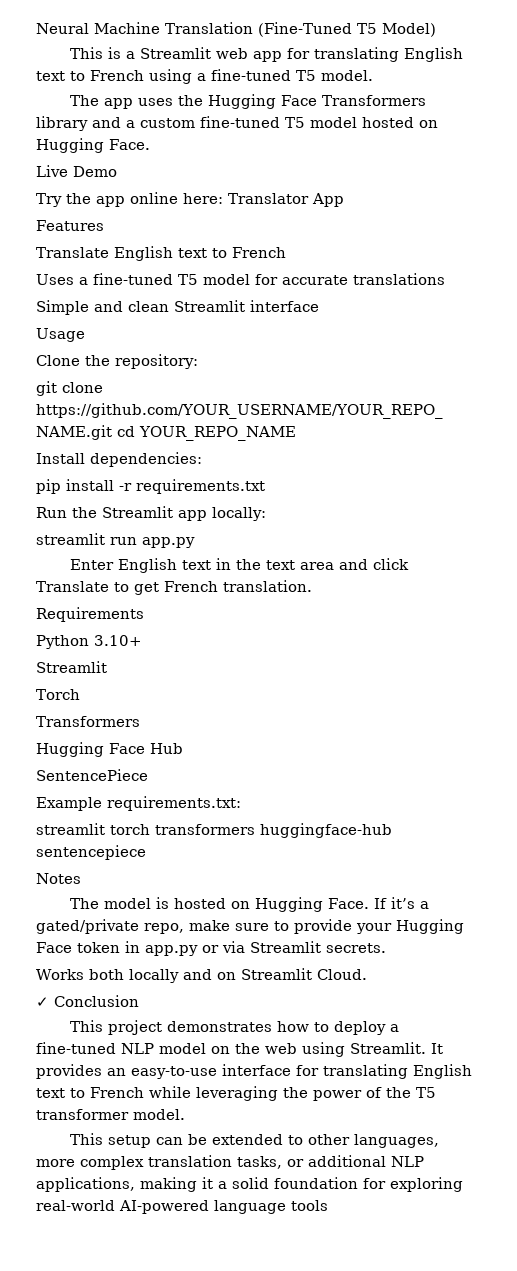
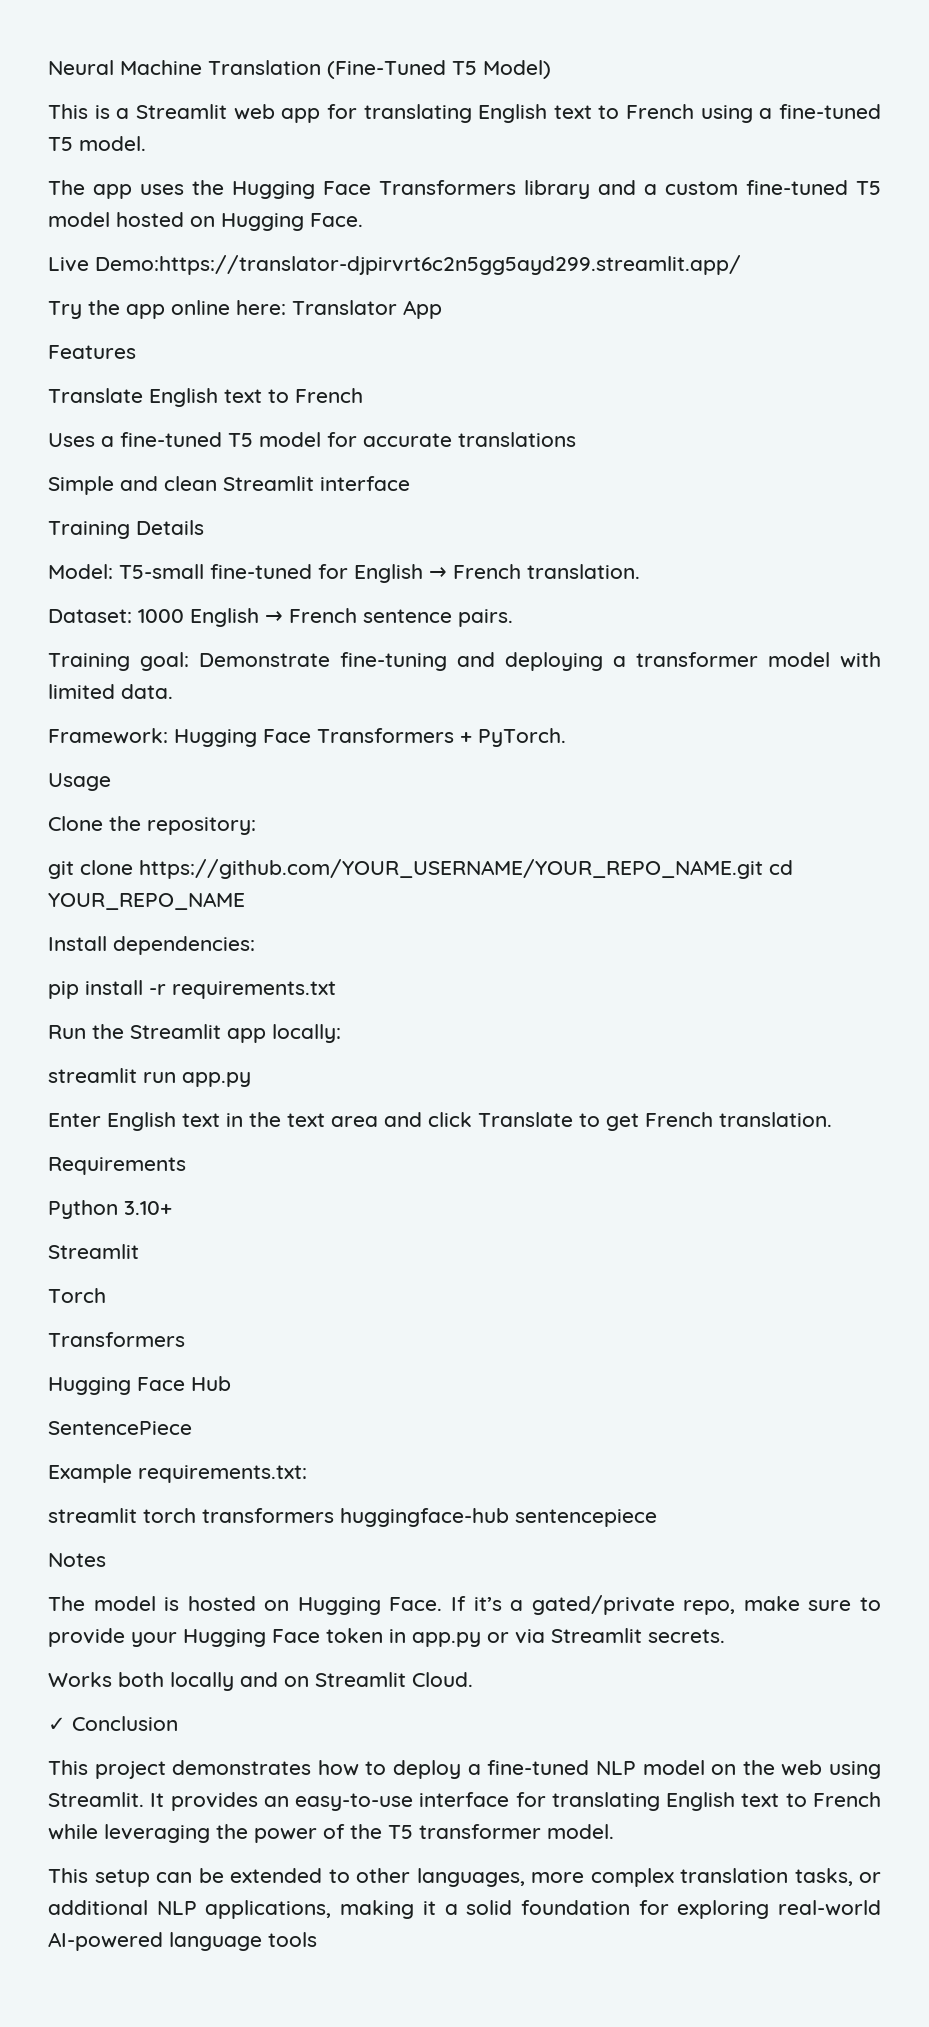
- Live Demo
+ Live Demo:https://translator-djpirvrt6c2n5gg5ayd299.streamlit.app/
+ Training Details
+ Model: T5-small fine-tuned for English → French translation.
+ Dataset: 1000 English → French sentence pairs.
+ Training goal: Demonstrate fine-tuning and deploying a transformer model with limited data.
+ Framework: Hugging Face Transformers + PyTorch.

